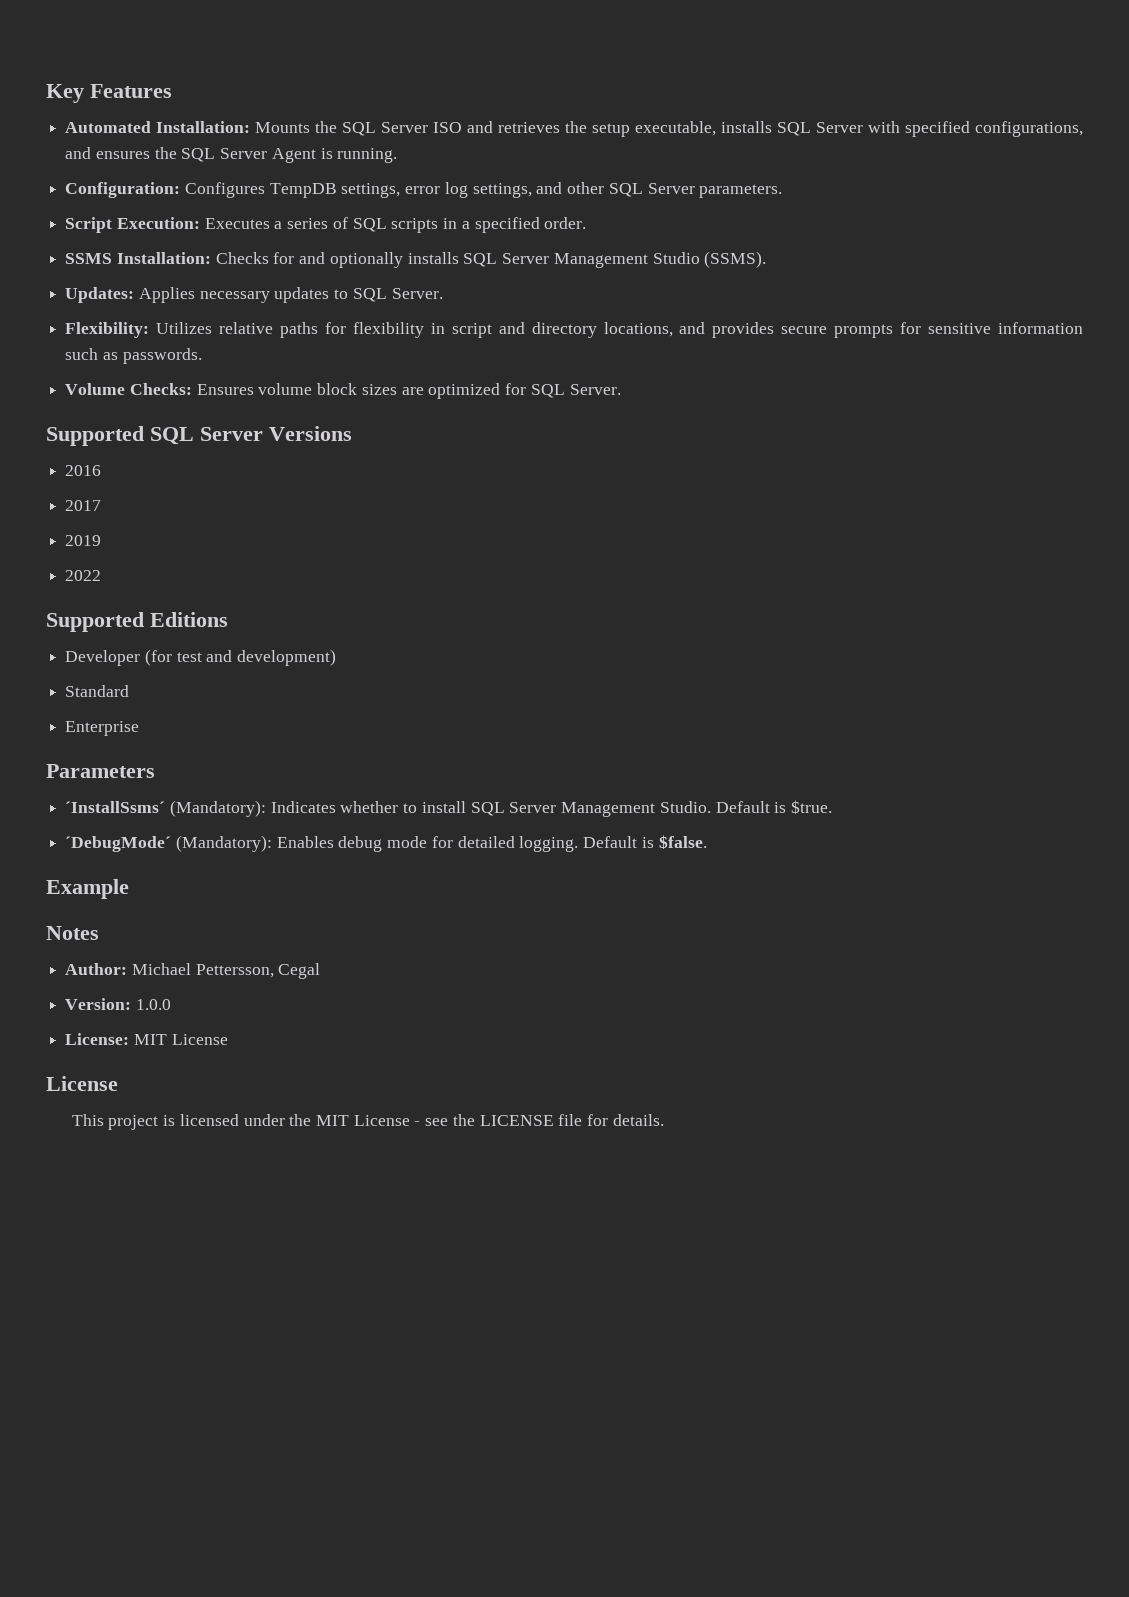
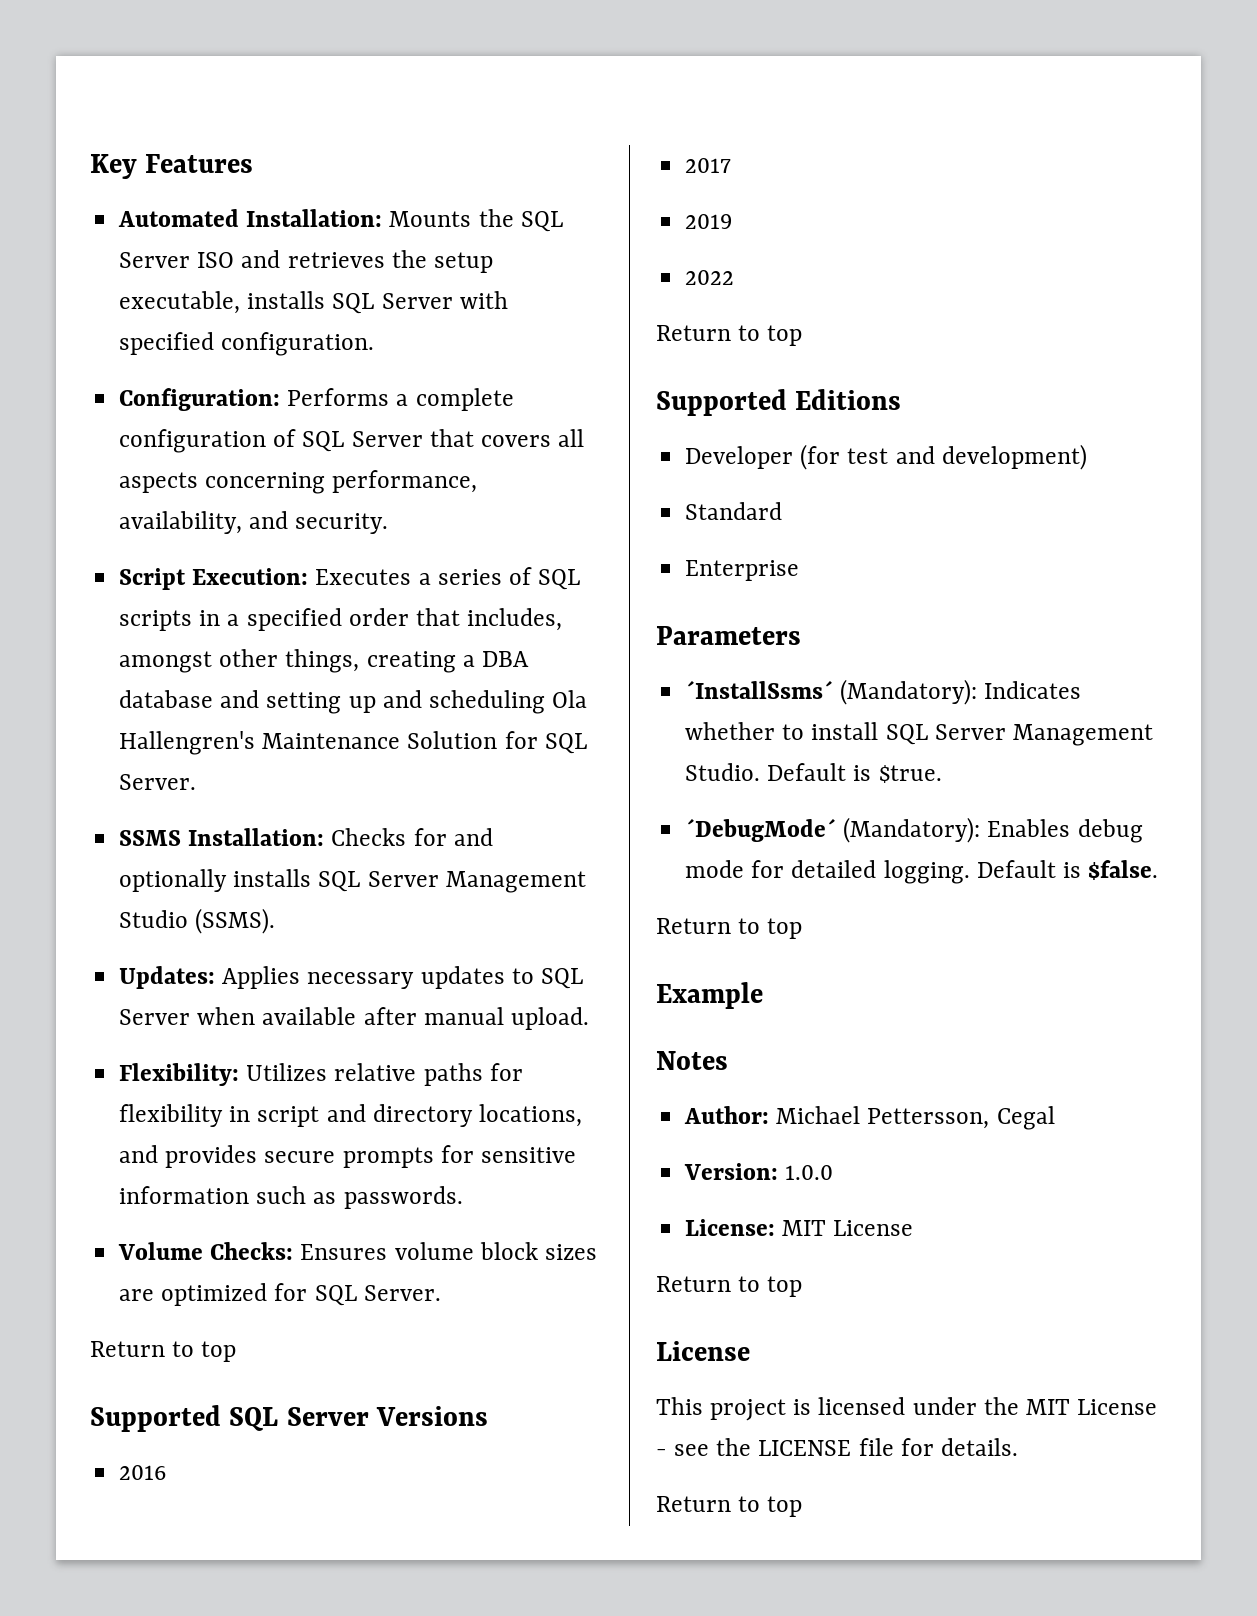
- Automated Installation: Mounts the SQL Server ISO and retrieves the setup executable, installs SQL Server with specified configurations, and ensures the SQL Server Agent is running.
- Configuration: Configures TempDB settings, error log settings, and other SQL Server parameters.
+ Automated Installation: Mounts the SQL Server ISO and retrieves the setup executable, installs SQL Server with specified configuration.
+ Configuration: Performs a complete configuration of SQL Server that covers all aspects concerning performance, availability, and security.
- Script Execution: Executes a series of SQL scripts in a specified order.
+ Script Execution: Executes a series of SQL scripts in a specified order that includes, amongst other things, creating a DBA database and setting up and scheduling Ola Hallengren's Maintenance Solution for SQL Server.
- Updates: Applies necessary updates to SQL Server.
+ Updates: Applies necessary updates to SQL Server when available after manual upload.
  Volume Checks: Ensures volume block sizes are optimized for SQL Server.
+ Return to top
  2022
+ Return to top
  Default is $false.
+ Return to top
  License: MIT License
+ Return to top
  This project is licensed under the MIT License - see the LICENSE file for details.
+ Return to top

